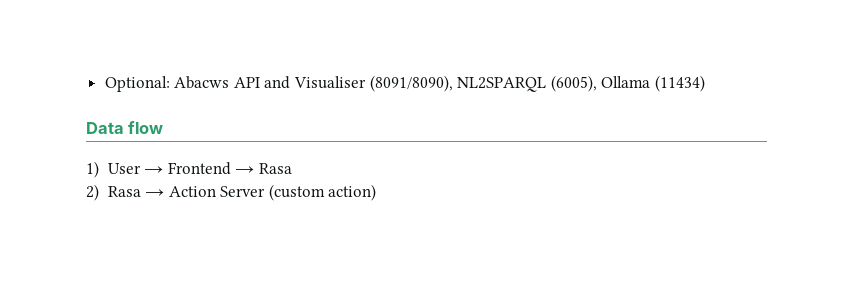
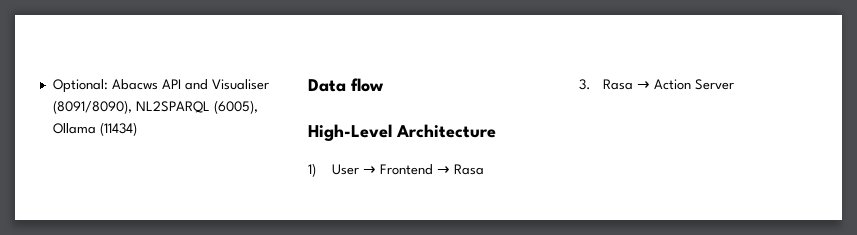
+ High-Level Architecture
- 2) Rasa → Action Server (custom action)
+ 3. Rasa → Action Server

